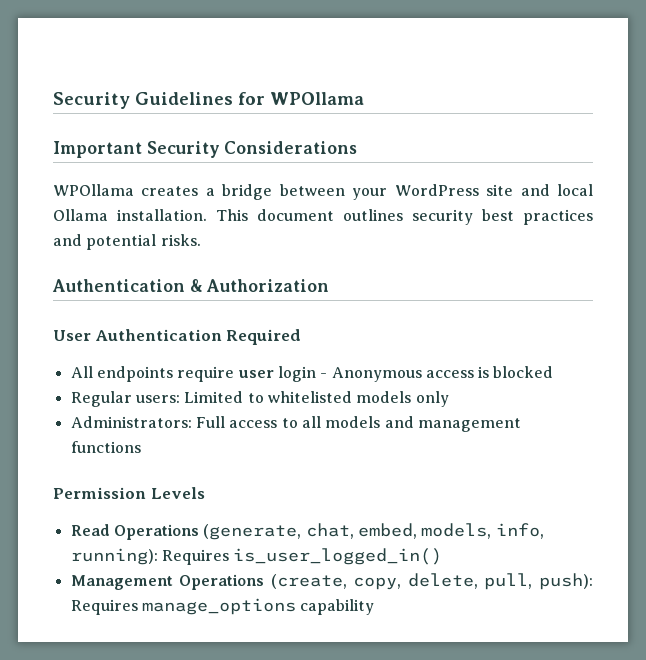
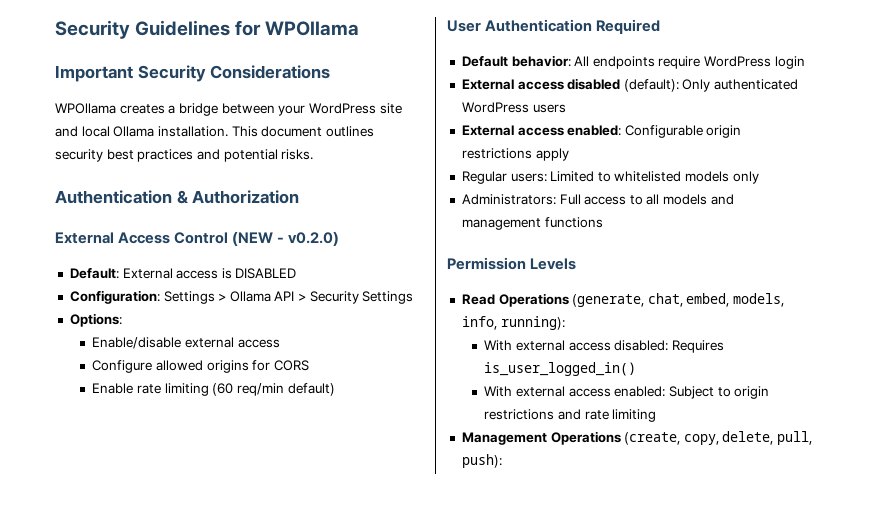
+ External Access Control (NEW - v0.2.0)
+ Default: External access is DISABLED
+ Configuration: Settings > Ollama API > Security Settings
+ Options:
+ Enable/disable external access
+ Configure allowed origins for CORS
+ Enable rate limiting (60 req/min default)
- All endpoints require user login - Anonymous access is blocked
+ Default behavior: All endpoints require WordPress login
+ External access disabled (default): Only authenticated WordPress users
+ External access enabled: Configurable origin restrictions apply
- Read Operations (generate, chat, embed, models, info, running): Requires is_user_logged_in()
+ Read Operations (generate, chat, embed, models, info, running):
+ With external access disabled: Requires is_user_logged_in()
+ With external access enabled: Subject to origin restrictions and rate limiting
- Management Operations (create, copy, delete, pull, push): Requires manage_options capability
+ Management Operations (create, copy, delete, pull, push):

